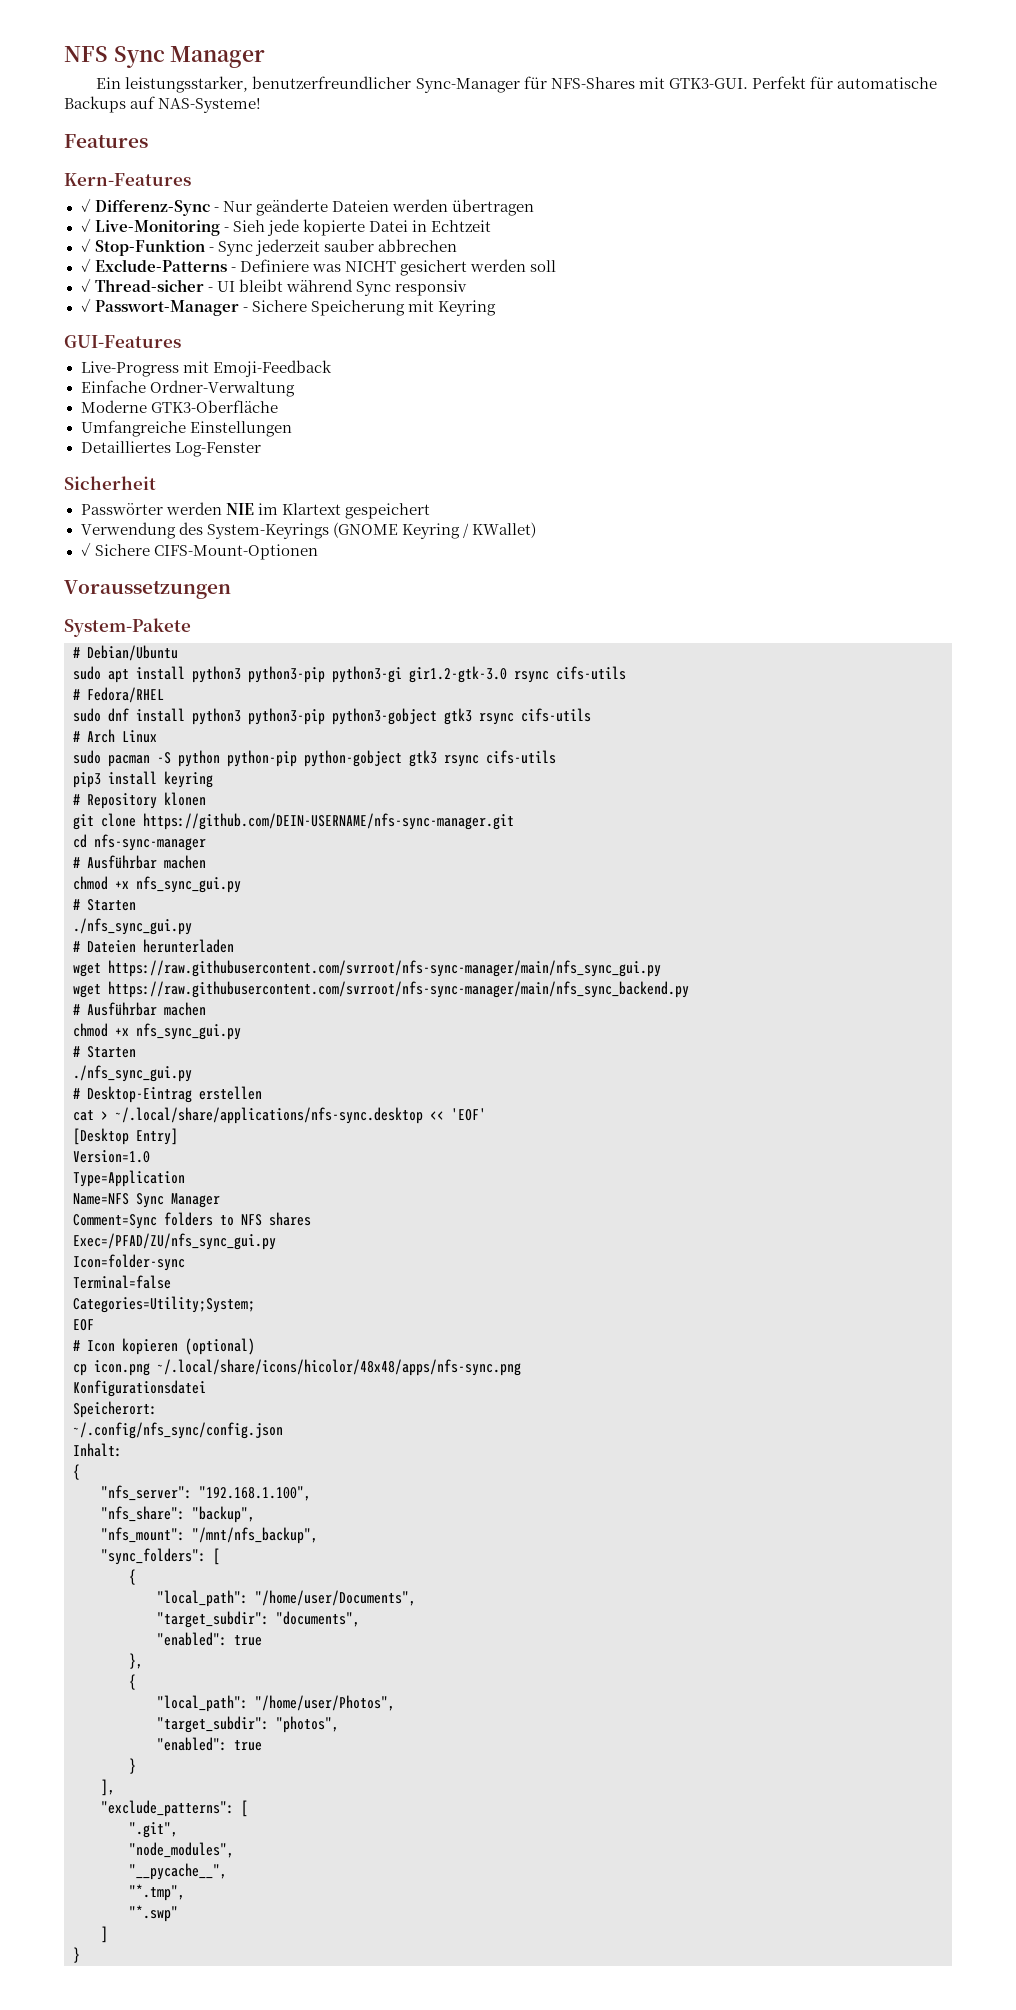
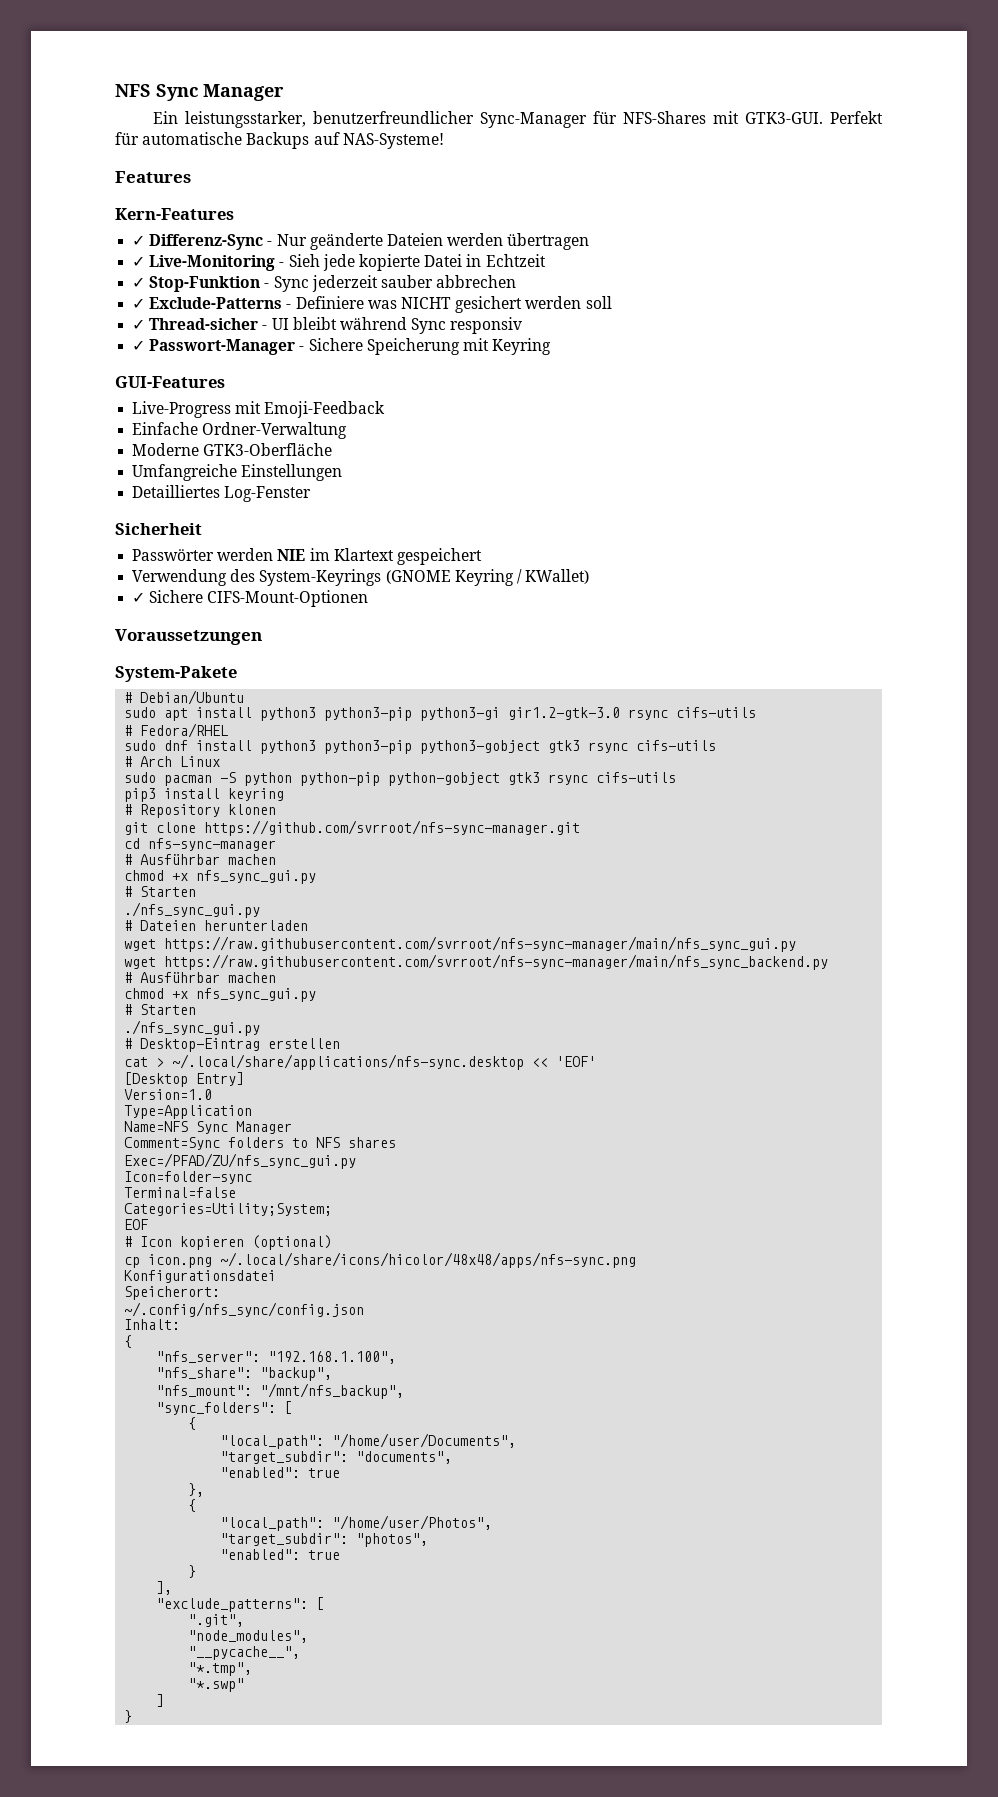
- git clone https://github.com/DEIN-USERNAME/nfs-sync-manager.git
+ git clone https://github.com/svrroot/nfs-sync-manager.git

